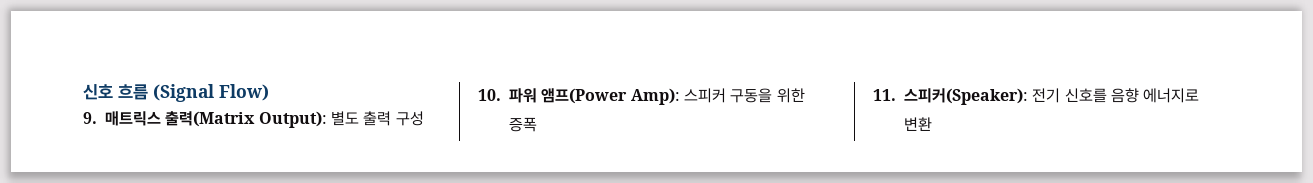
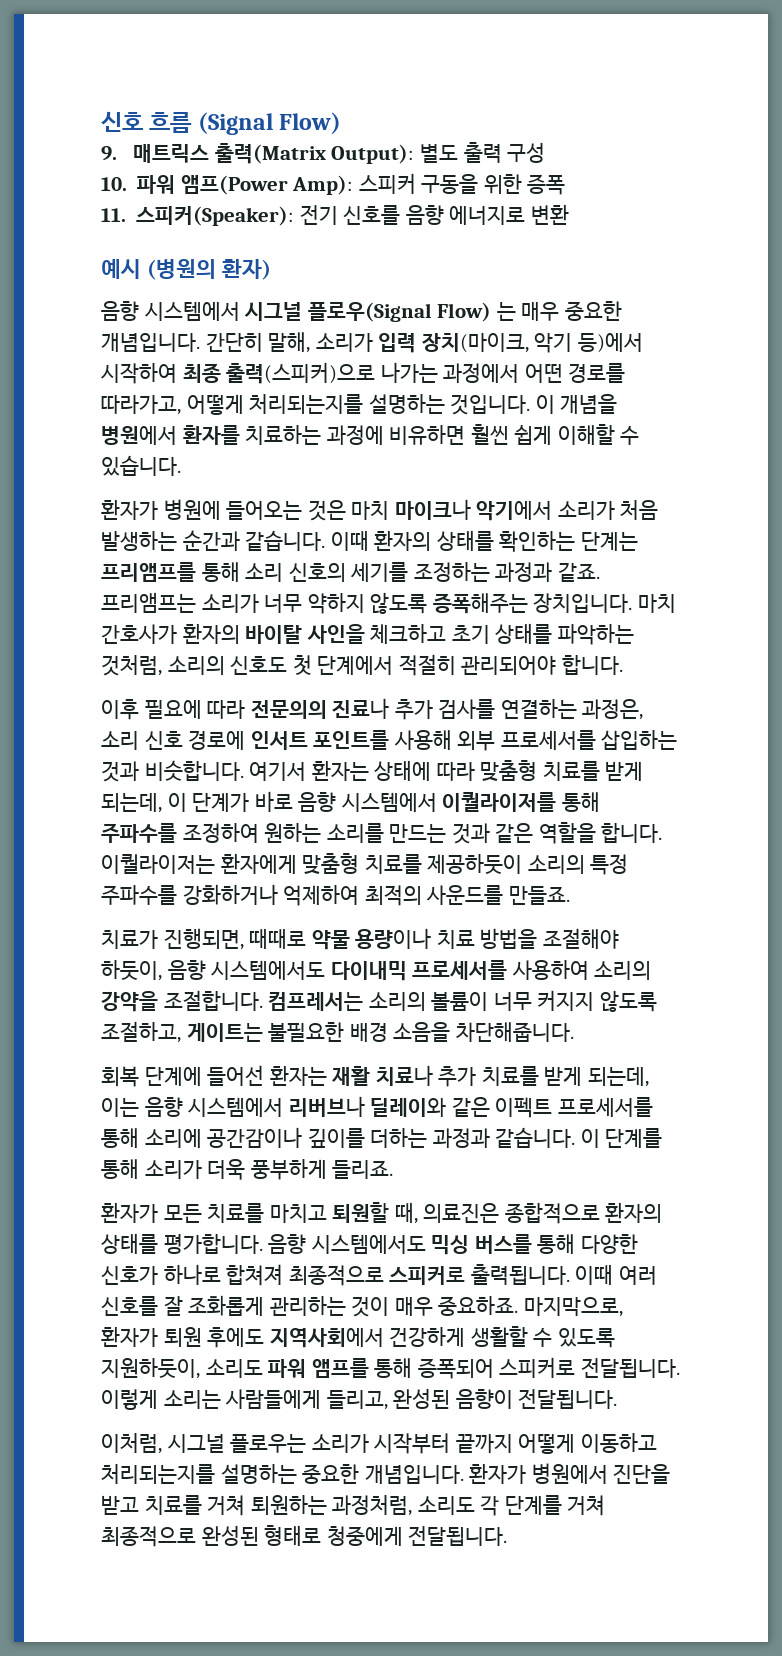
+ 예시 (병원의 환자)
+ 음향 시스템에서 시그널 플로우(Signal Flow) 는 매우 중요한 개념입니다. 간단히 말해, 소리가 입력 장치(마이크, 악기 등)에서 시작하여 최종 출력(스피커)으로 나가는 과정에서 어떤 경로를 따라가고, 어떻게 처리되는지를 설명하는 것입니다. 이 개념을 병원에서 환자를 치료하는 과정에 비유하면 훨씬 쉽게 이해할 수 있습니다.
+ 환자가 병원에 들어오는 것은 마치 마이크나 악기에서 소리가 처음 발생하는 순간과 같습니다. 이때 환자의 상태를 확인하는 단계는 프리앰프를 통해 소리 신호의 세기를 조정하는 과정과 같죠. 프리앰프는 소리가 너무 약하지 않도록 증폭해주는 장치입니다. 마치 간호사가 환자의 바이탈 사인을 체크하고 초기 상태를 파악하는 것처럼, 소리의 신호도 첫 단계에서 적절히 관리되어야 합니다.
+ 이후 필요에 따라 전문의의 진료나 추가 검사를 연결하는 과정은, 소리 신호 경로에 인서트 포인트를 사용해 외부 프로세서를 삽입하는 것과 비슷합니다. 여기서 환자는 상태에 따라 맞춤형 치료를 받게 되는데, 이 단계가 바로 음향 시스템에서 이퀄라이저를 통해 주파수를 조정하여 원하는 소리를 만드는 것과 같은 역할을 합니다. 이퀄라이저는 환자에게 맞춤형 치료를 제공하듯이 소리의 특정 주파수를 강화하거나 억제하여 최적의 사운드를 만들죠.
+ 치료가 진행되면, 때때로 약물 용량이나 치료 방법을 조절해야 하듯이, 음향 시스템에서도 다이내믹 프로세서를 사용하여 소리의 강약을 조절합니다. 컴프레서는 소리의 볼륨이 너무 커지지 않도록 조절하고, 게이트는 불필요한 배경 소음을 차단해줍니다.
+ 회복 단계에 들어선 환자는 재활 치료나 추가 치료를 받게 되는데, 이는 음향 시스템에서 리버브나 딜레이와 같은 이펙트 프로세서를 통해 소리에 공간감이나 깊이를 더하는 과정과 같습니다. 이 단계를 통해 소리가 더욱 풍부하게 들리죠.
+ 환자가 모든 치료를 마치고 퇴원할 때, 의료진은 종합적으로 환자의 상태를 평가합니다. 음향 시스템에서도 믹싱 버스를 통해 다양한 신호가 하나로 합쳐져 최종적으로 스피커로 출력됩니다. 이때 여러 신호를 잘 조화롭게 관리하는 것이 매우 중요하죠. 마지막으로, 환자가 퇴원 후에도 지역사회에서 건강하게 생활할 수 있도록 지원하듯이, 소리도 파워 앰프를 통해 증폭되어 스피커로 전달됩니다. 이렇게 소리는 사람들에게 들리고, 완성된 음향이 전달됩니다.
+ 이처럼, 시그널 플로우는 소리가 시작부터 끝까지 어떻게 이동하고 처리되는지를 설명하는 중요한 개념입니다. 환자가 병원에서 진단을 받고 치료를 거쳐 퇴원하는 과정처럼, 소리도 각 단계를 거쳐 최종적으로 완성된 형태로 청중에게 전달됩니다.

